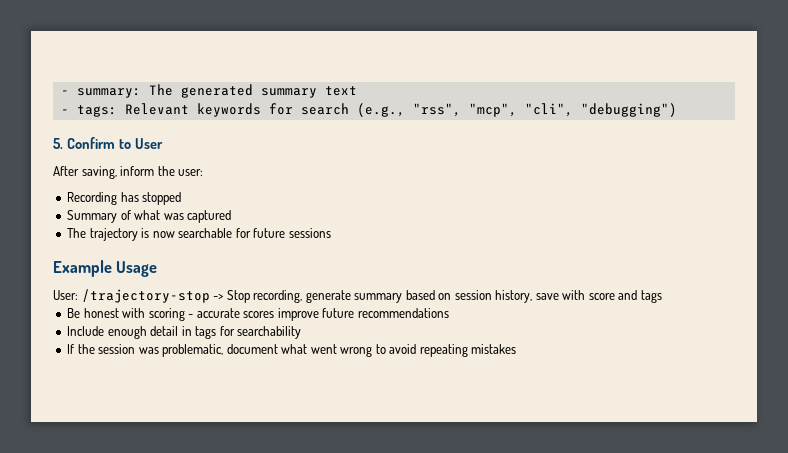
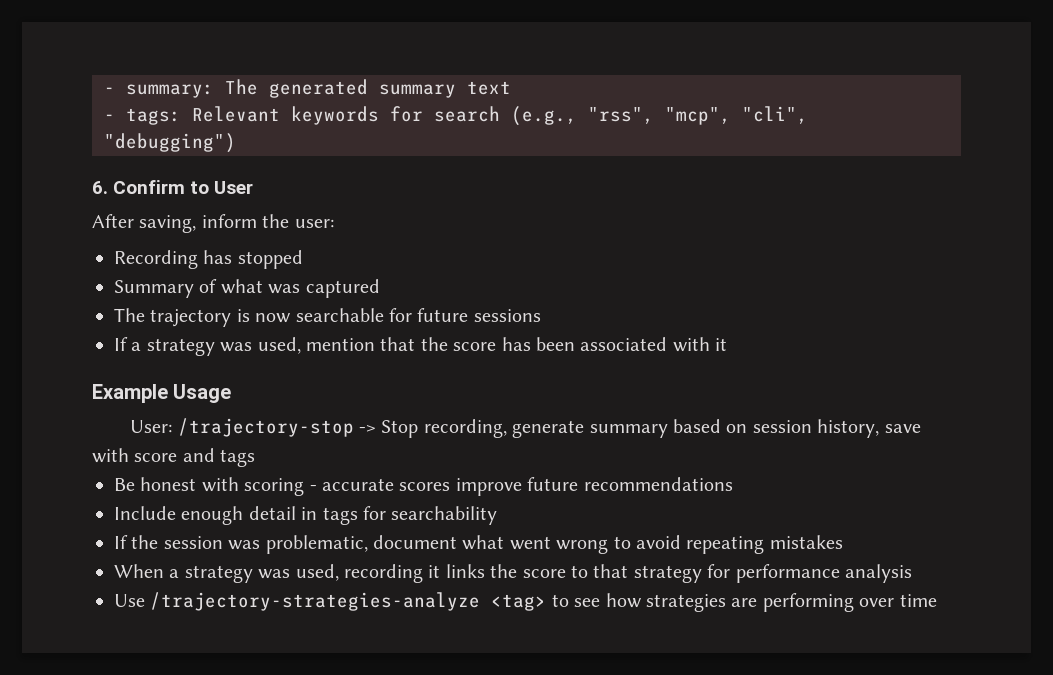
- 5. Confirm to User
+ 6. Confirm to User
+ If a strategy was used, mention that the score has been associated with it
+ When a strategy was used, recording it links the score to that strategy for performance analysis
+ Use /trajectory-strategies-analyze <tag> to see how strategies are performing over time

